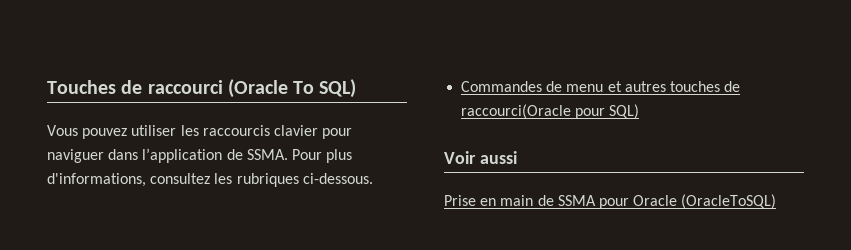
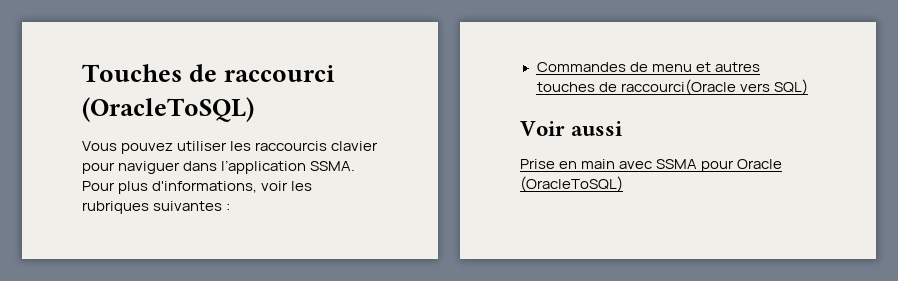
- Touches de raccourci (Oracle To SQL)
+ Touches de raccourci (OracleToSQL)
- Vous pouvez utiliser les raccourcis clavier pour naviguer dans l’application de SSMA.
+ Vous pouvez utiliser les raccourcis clavier pour naviguer dans l’application SSMA.
- Pour plus d'informations, consultez les rubriques ci-dessous.
+ Pour plus d'informations, voir les rubriques suivantes :
- Commandes de menu et autres touches de raccourci(Oracle pour SQL)
+ Commandes de menu et autres touches de raccourci(Oracle vers SQL)
- Prise en main de SSMA pour Oracle (OracleToSQL)
+ Prise en main avec SSMA pour Oracle (OracleToSQL)

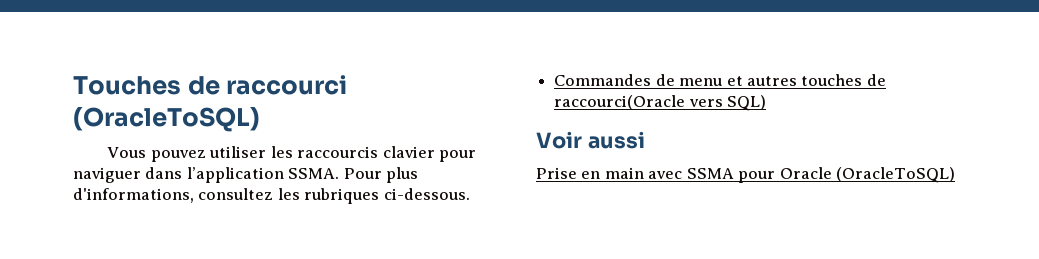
- Pour plus d'informations, voir les rubriques suivantes :
+ Pour plus d'informations, consultez les rubriques ci-dessous.

